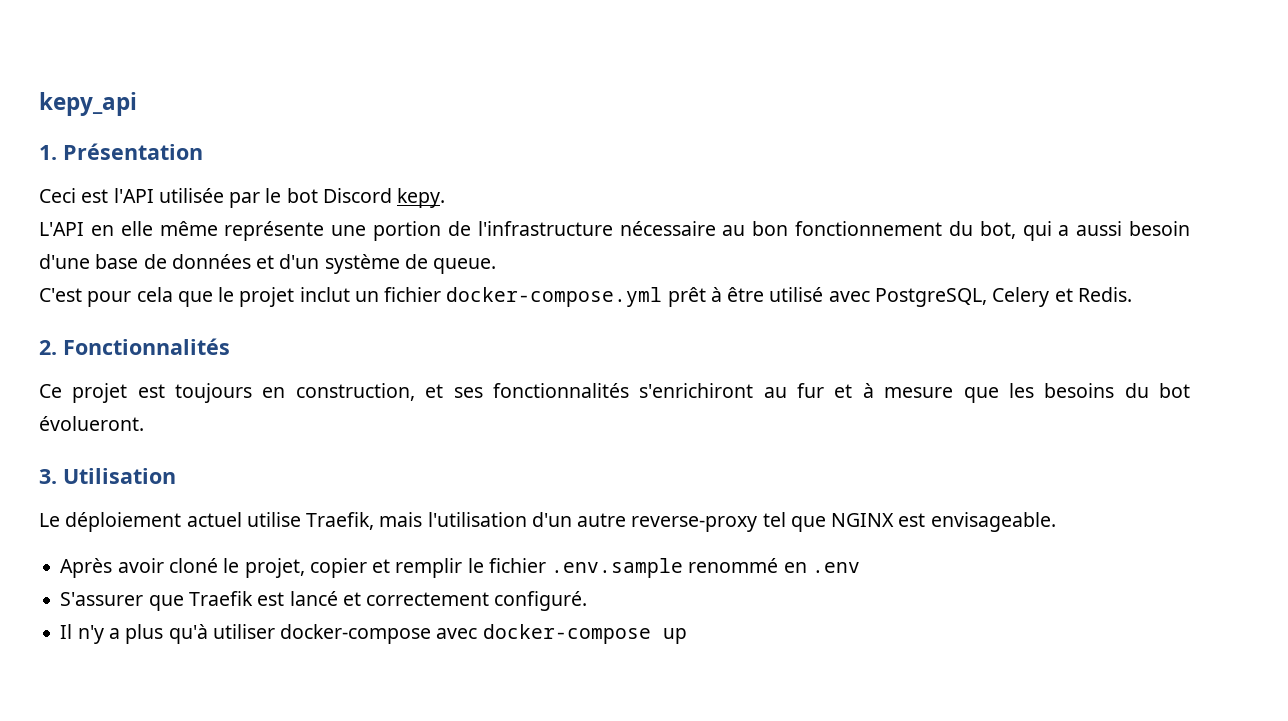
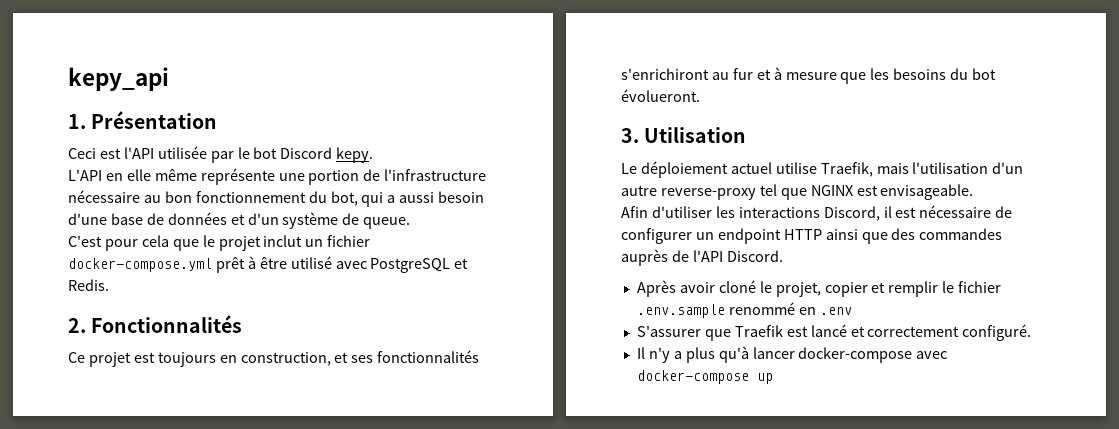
- C'est pour cela que le projet inclut un fichier docker-compose.yml prêt à être utilisé avec PostgreSQL, Celery et Redis.
+ C'est pour cela que le projet inclut un fichier docker-compose.yml prêt à être utilisé avec PostgreSQL et Redis.
+ Afin d'utiliser les interactions Discord, il est nécessaire de configurer un endpoint HTTP ainsi que des commandes auprès de l'API Discord.
- Il n'y a plus qu'à utiliser docker-compose avec docker-compose up
+ Il n'y a plus qu'à lancer docker-compose avec docker-compose up

